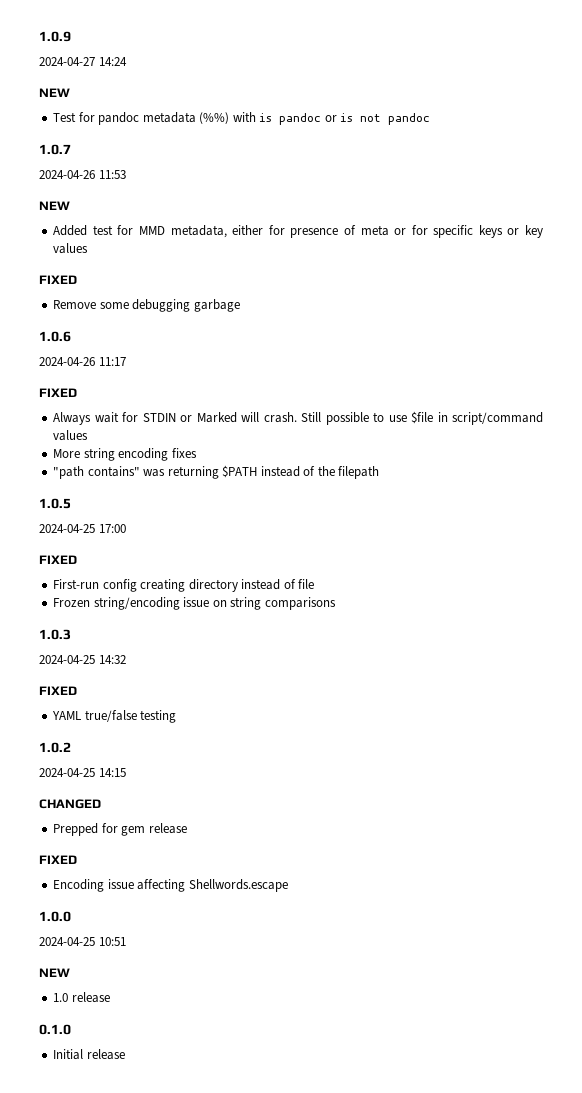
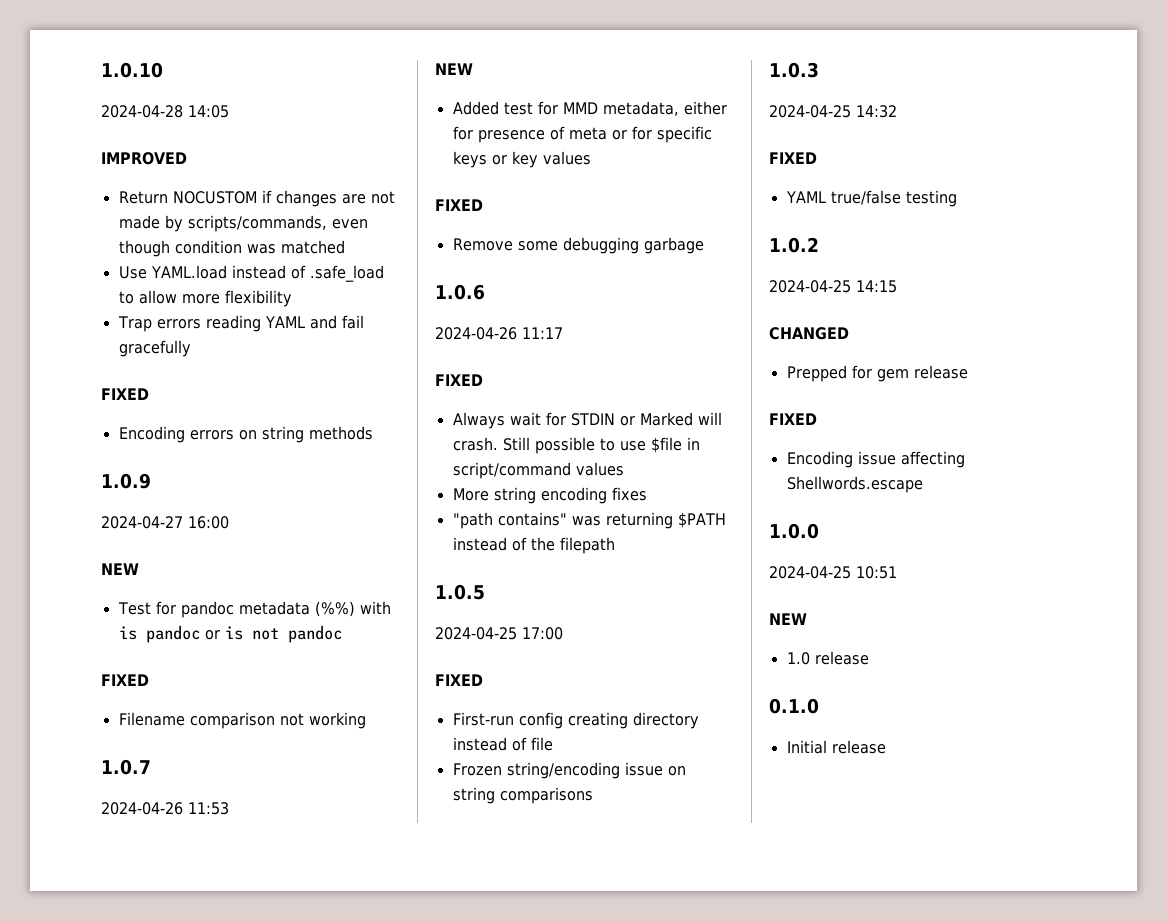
+ 1.0.10
+ 2024-04-28 14:05
+ IMPROVED
+ Return NOCUSTOM if changes are not made by scripts/commands, even though condition was matched
+ Use YAML.load instead of .safe_load to allow more flexibility
+ Trap errors reading YAML and fail gracefully
+ FIXED
+ Encoding errors on string methods
- 2024-04-27 14:24
+ 2024-04-27 16:00
  Test for pandoc metadata (%%) with is pandoc or is not pandoc
+ FIXED
+ Filename comparison not working

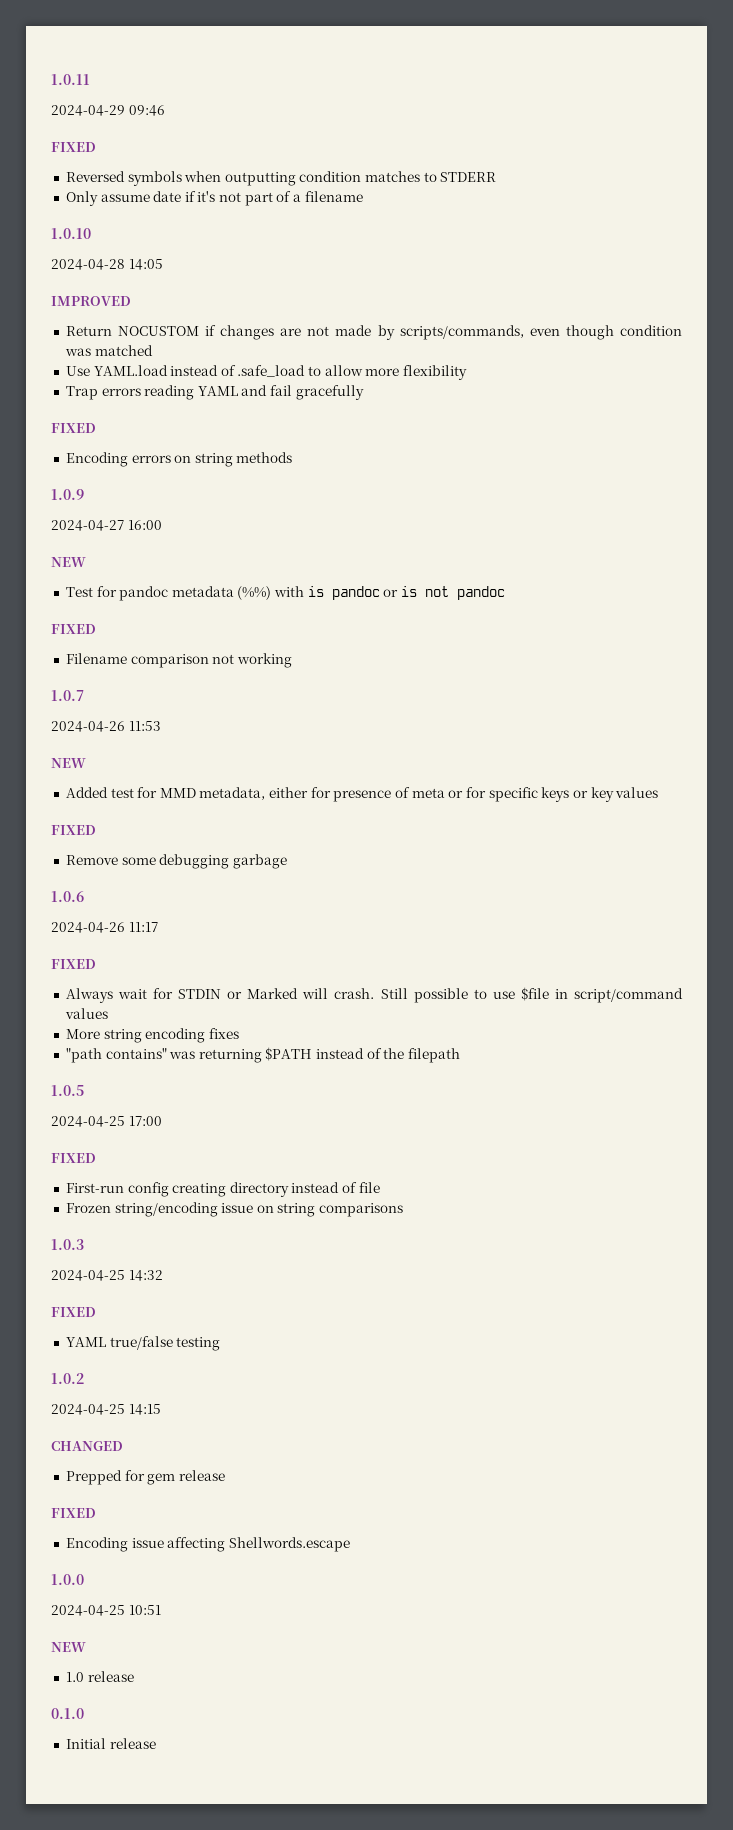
+ 1.0.11
+ 2024-04-29 09:46
+ FIXED
+ Reversed symbols when outputting condition matches to STDERR
+ Only assume date if it's not part of a filename

